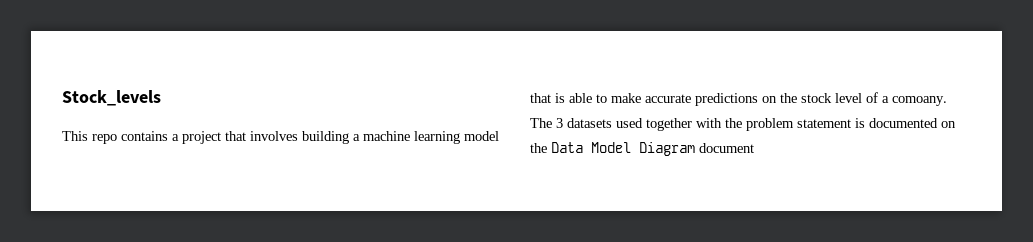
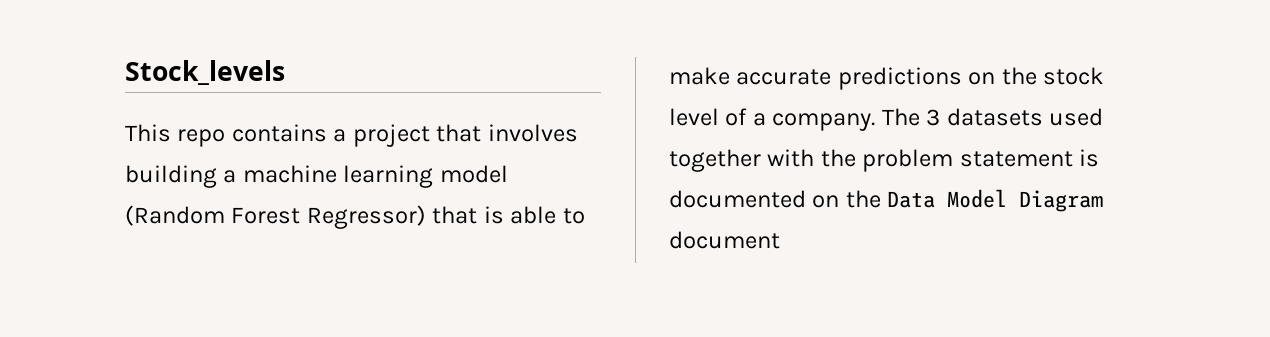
- This repo contains a project that involves building a machine learning model that is able to make accurate predictions on the stock level of a comoany.
+ This repo contains a project that involves building a machine learning model (Random Forest Regressor) that is able to make accurate predictions on the stock level of a company.

